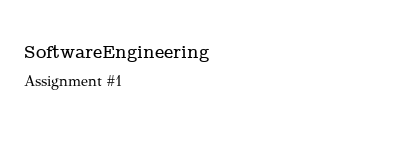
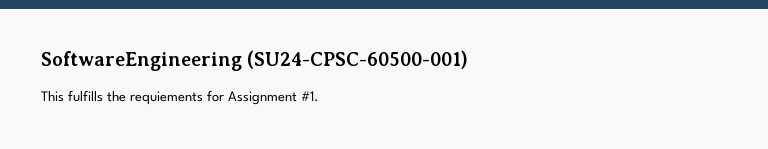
- SoftwareEngineering
- Assignment #1
+ SoftwareEngineering (SU24-CPSC-60500-001)
+ This fulfills the requiements for Assignment #1.

